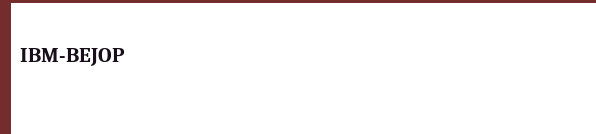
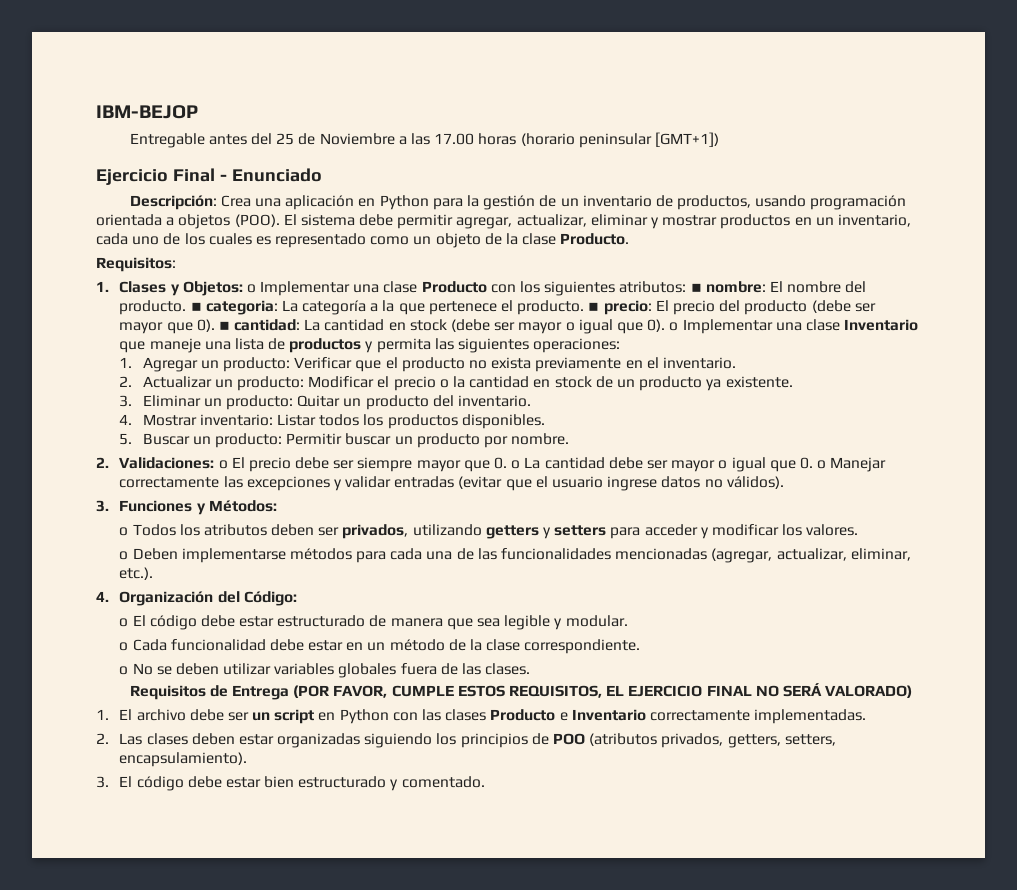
+ Entregable antes del 25 de Noviembre a las 17.00 horas (horario peninsular [GMT+1])
+ Ejercicio Final - Enunciado
+ Descripción: Crea una aplicación en Python para la gestión de un inventario de productos, usando programación orientada a objetos (POO). El sistema debe permitir agregar, actualizar, eliminar y mostrar productos en un inventario, cada uno de los cuales es representado como un objeto de la clase Producto.
+ Requisitos:
+ 1. Clases y Objetos: o Implementar una clase Producto con los siguientes atributos: ▪ nombre: El nombre del producto. ▪ categoria: La categoría a la que pertenece el producto. ▪ precio: El precio del producto (debe ser mayor que 0). ▪ cantidad: La cantidad en stock (debe ser mayor o igual que 0). o Implementar una clase Inventario que maneje una lista de productos y permita las siguientes operaciones:
+ 1. Agregar un producto: Verificar que el producto no exista previamente en el inventario.
+ 2. Actualizar un producto: Modificar el precio o la cantidad en stock de un producto ya existente.
+ 3. Eliminar un producto: Quitar un producto del inventario.
+ 4. Mostrar inventario: Listar todos los productos disponibles.
+ 5. Buscar un producto: Permitir buscar un producto por nombre.
+ 2. Validaciones: o El precio debe ser siempre mayor que 0. o La cantidad debe ser mayor o igual que 0. o Manejar correctamente las excepciones y validar entradas (evitar que el usuario ingrese datos no válidos).
+ 3. Funciones y Métodos:
+ o Todos los atributos deben ser privados, utilizando getters y setters para acceder y modificar los valores.
+ o Deben implementarse métodos para cada una de las funcionalidades mencionadas (agregar, actualizar, eliminar, etc.).
+ 4. Organización del Código:
+ o El código debe estar estructurado de manera que sea legible y modular.
+ o Cada funcionalidad debe estar en un método de la clase correspondiente.
+ o No se deben utilizar variables globales fuera de las clases.
+ Requisitos de Entrega (POR FAVOR, CUMPLE ESTOS REQUISITOS, EL EJERCICIO FINAL NO SERÁ VALORADO)
+ 1. El archivo debe ser un script en Python con las clases Producto e Inventario correctamente implementadas.
+ 2. Las clases deben estar organizadas siguiendo los principios de POO (atributos privados, getters, setters, encapsulamiento).
+ 3. El código debe estar bien estructurado y comentado.

